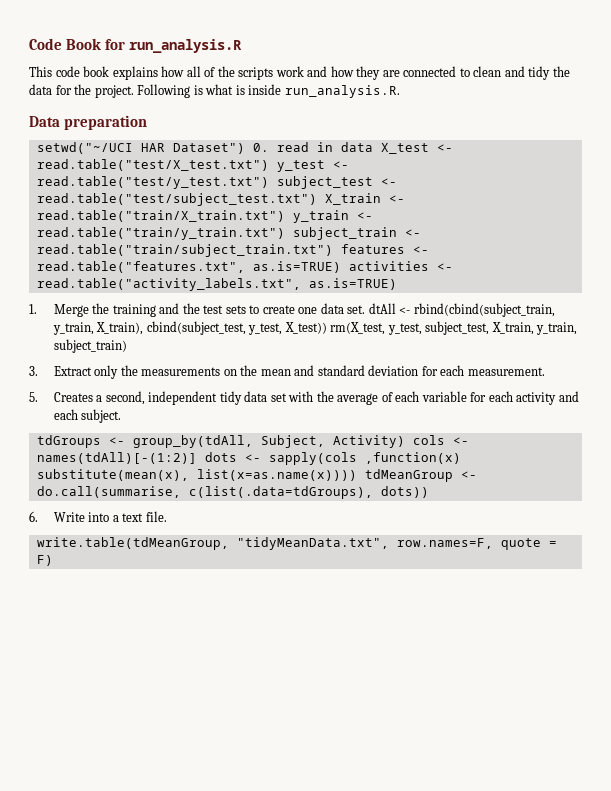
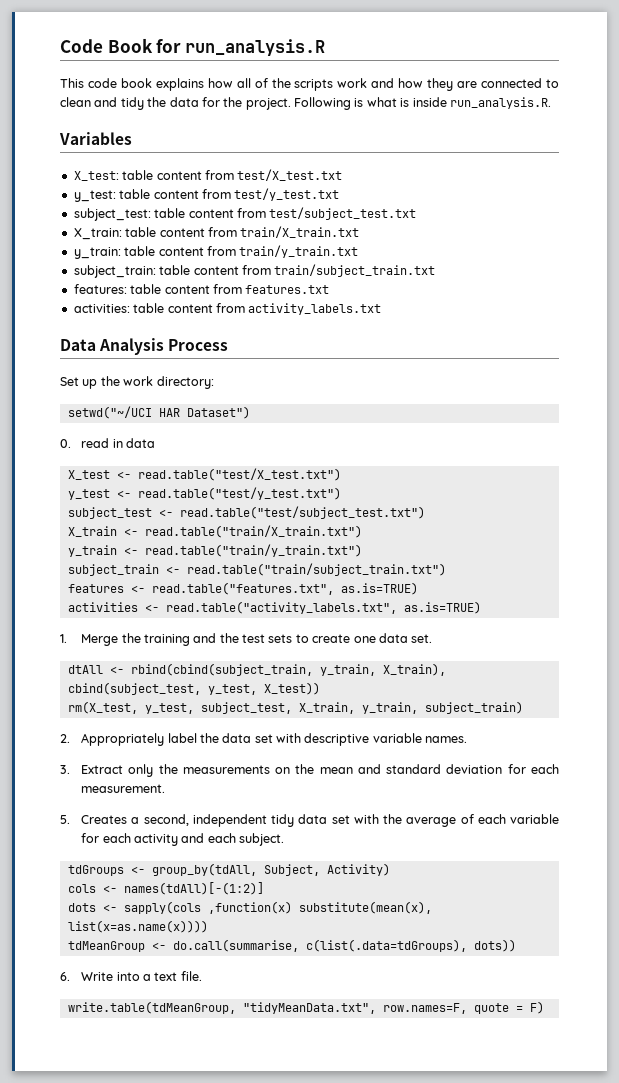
- Data preparation
+ Variables
+ X_test: table content from test/X_test.txt
+ y_test: table content from test/y_test.txt
+ subject_test: table content from test/subject_test.txt
+ X_train: table content from train/X_train.txt
+ y_train: table content from train/y_train.txt
+ subject_train: table content from train/subject_train.txt
+ features: table content from features.txt
+ activities: table content from activity_labels.txt
+ Data Analysis Process
+ Set up the work directory:
- setwd("~/UCI HAR Dataset") 0. read in data X_test <- read.table("test/X_test.txt") y_test <- read.table("test/y_test.txt") subject_test <- read.table("test/subject_test.txt") X_train <- read.table("train/X_train.txt") y_train <- read.table("train/y_train.txt") subject_train <- read.table("train/subject_train.txt") features <- read.table("features.txt", as.is=TRUE) activities <- read.table("activity_labels.txt", as.is=TRUE)
+ setwd("~/UCI HAR Dataset")
+ 0. read in data
+ X_test <- read.table("test/X_test.txt")
+ y_test <- read.table("test/y_test.txt")
+ subject_test <- read.table("test/subject_test.txt")
+ X_train <- read.table("train/X_train.txt")
+ y_train <- read.table("train/y_train.txt")
+ subject_train <- read.table("train/subject_train.txt")
+ features <- read.table("features.txt", as.is=TRUE)
+ activities <- read.table("activity_labels.txt", as.is=TRUE)
- 1. Merge the training and the test sets to create one data set. dtAll <- rbind(cbind(subject_train, y_train, X_train), cbind(subject_test, y_test, X_test)) rm(X_test, y_test, subject_test, X_train, y_train, subject_train)
+ 1. Merge the training and the test sets to create one data set.
+ dtAll <- rbind(cbind(subject_train, y_train, X_train), cbind(subject_test, y_test, X_test))
+ rm(X_test, y_test, subject_test, X_train, y_train, subject_train)
+ 2. Appropriately label the data set with descriptive variable names.
- tdGroups <- group_by(tdAll, Subject, Activity) cols <- names(tdAll)[-(1:2)] dots <- sapply(cols ,function(x) substitute(mean(x), list(x=as.name(x)))) tdMeanGroup <- do.call(summarise, c(list(.data=tdGroups), dots))
+ tdGroups <- group_by(tdAll, Subject, Activity)
+ cols <- names(tdAll)[-(1:2)]
+ dots <- sapply(cols ,function(x) substitute(mean(x), list(x=as.name(x))))
+ tdMeanGroup <- do.call(summarise, c(list(.data=tdGroups), dots))

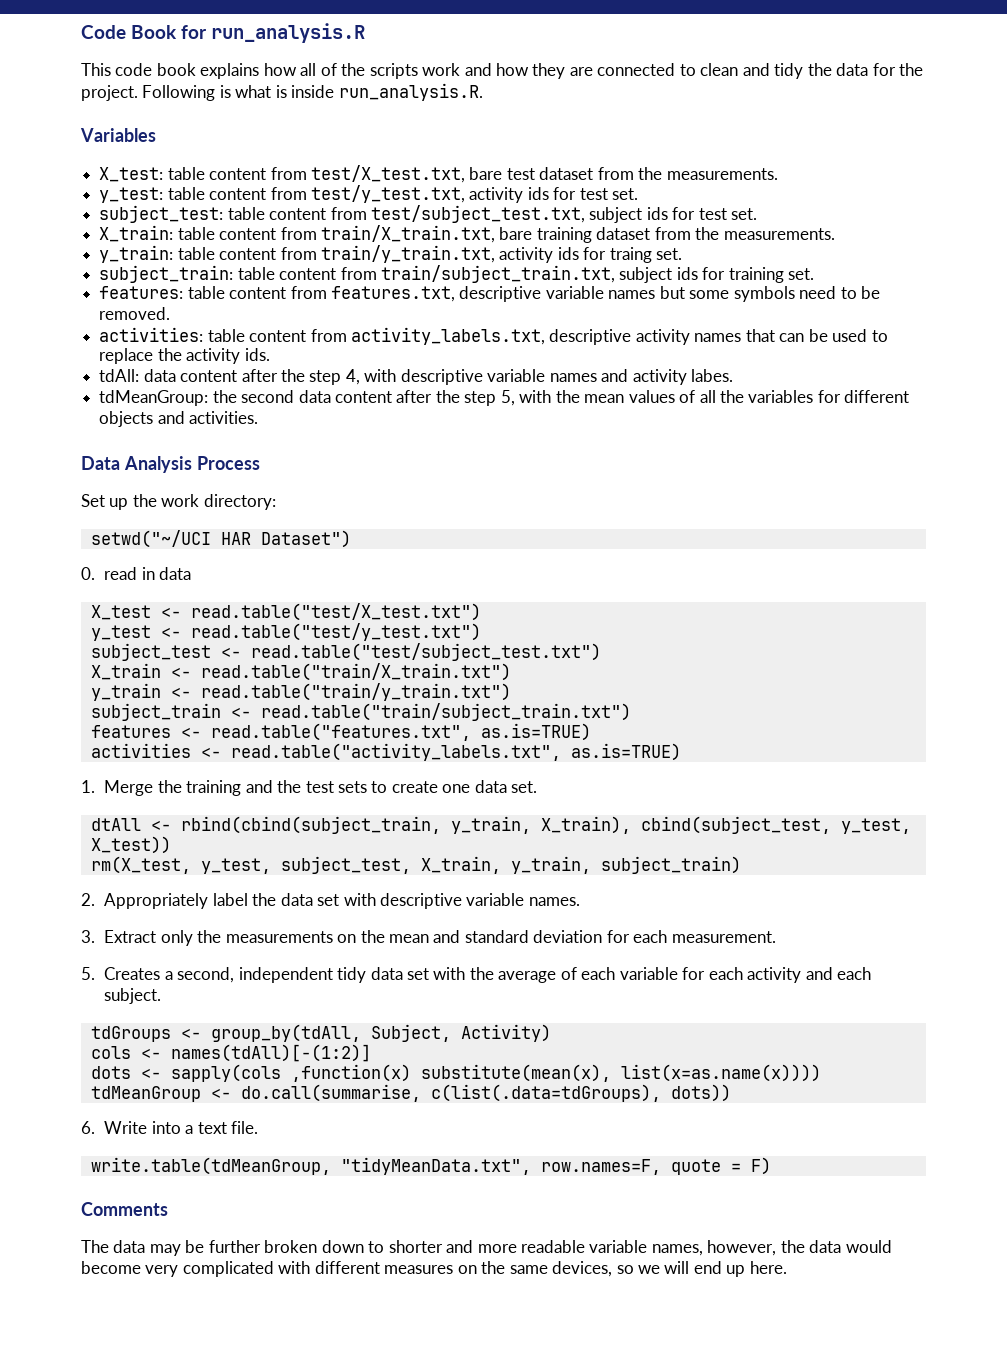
- X_test: table content from test/X_test.txt
- y_test: table content from test/y_test.txt
- subject_test: table content from test/subject_test.txt
- X_train: table content from train/X_train.txt
- y_train: table content from train/y_train.txt
- subject_train: table content from train/subject_train.txt
- features: table content from features.txt
- activities: table content from activity_labels.txt
+ X_test: table content from test/X_test.txt, bare test dataset from the measurements.
+ y_test: table content from test/y_test.txt, activity ids for test set.
+ subject_test: table content from test/subject_test.txt, subject ids for test set.
+ X_train: table content from train/X_train.txt, bare training dataset from the measurements.
+ y_train: table content from train/y_train.txt, activity ids for traing set.
+ subject_train: table content from train/subject_train.txt, subject ids for training set.
+ features: table content from features.txt, descriptive variable names but some symbols need to be removed.
+ activities: table content from activity_labels.txt, descriptive activity names that can be used to replace the activity ids.
+ tdAll: data content after the step 4, with descriptive variable names and activity labes.
+ tdMeanGroup: the second data content after the step 5, with the mean values of all the variables for different objects and activities.
+ Comments
+ The data may be further broken down to shorter and more readable variable names, however, the data would become very complicated with different measures on the same devices, so we will end up here.

